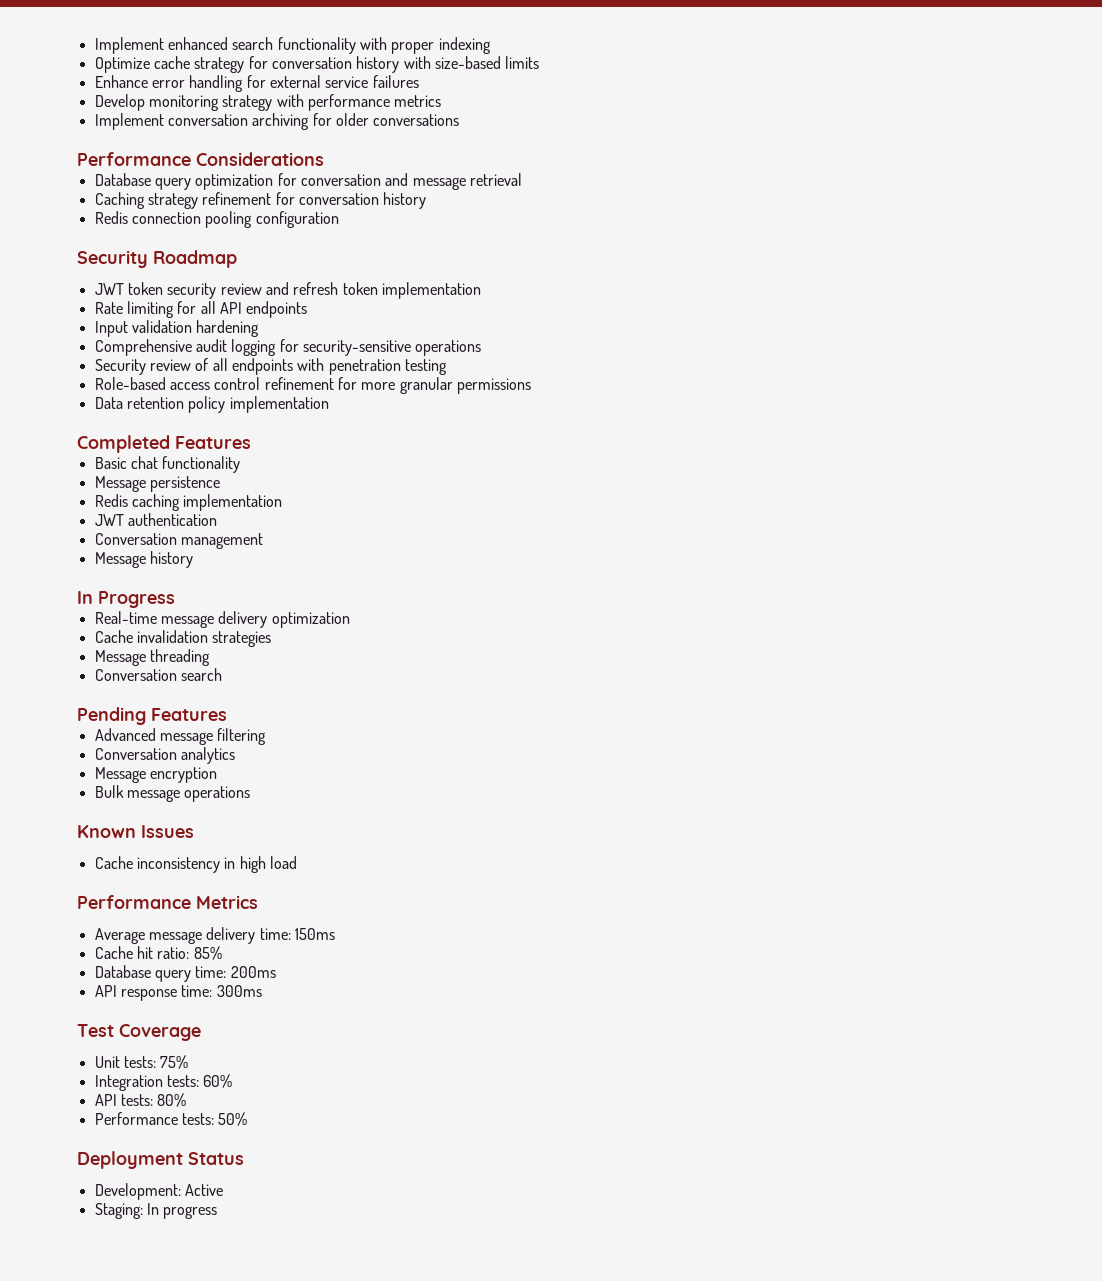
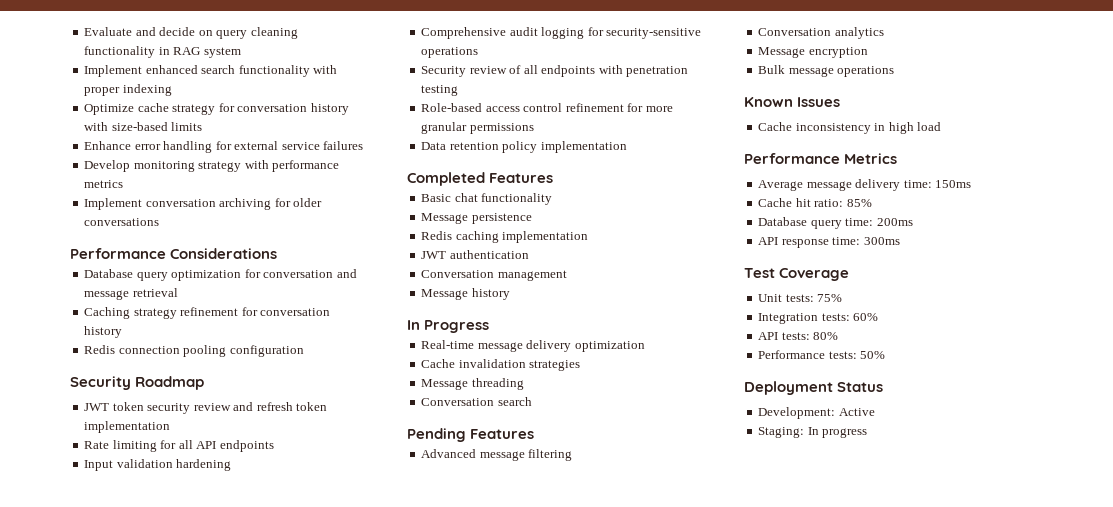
+ Evaluate and decide on query cleaning functionality in RAG system

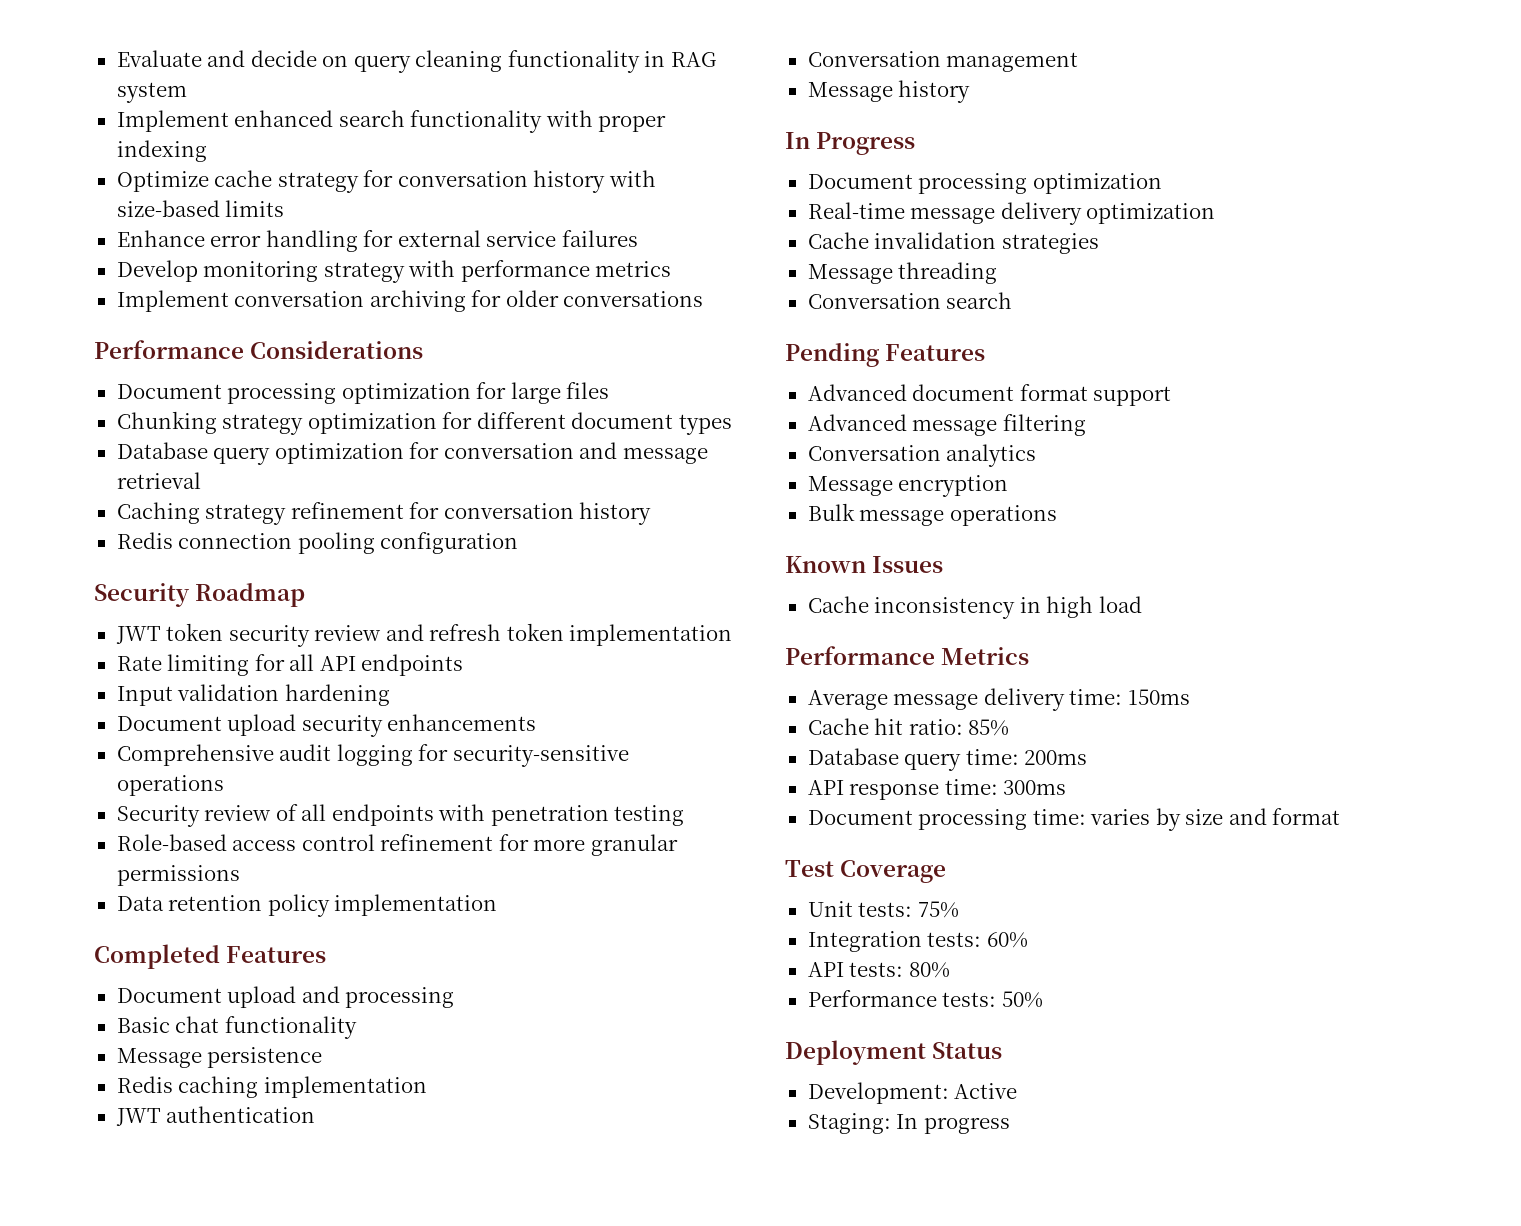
+ Document processing optimization for large files
+ Chunking strategy optimization for different document types
+ Document upload security enhancements
+ Document upload and processing
  In Progress
+ Document processing optimization
+ Advanced document format support
+ Document processing time: varies by size and format

